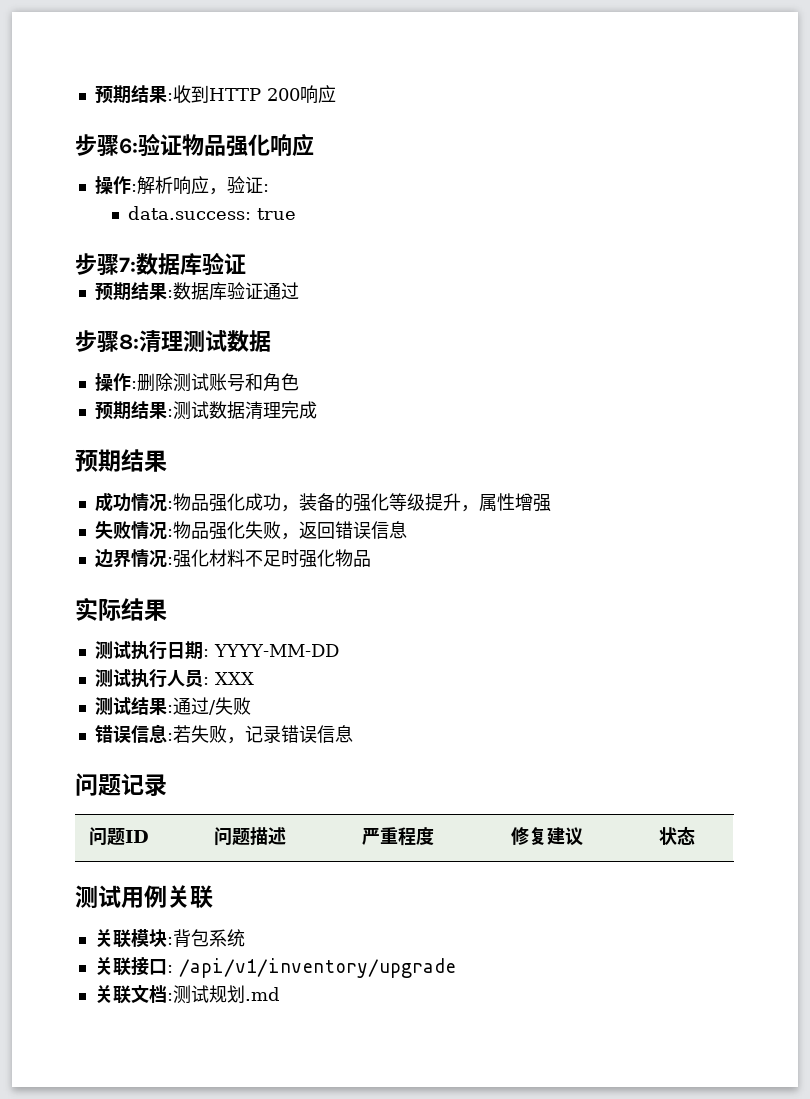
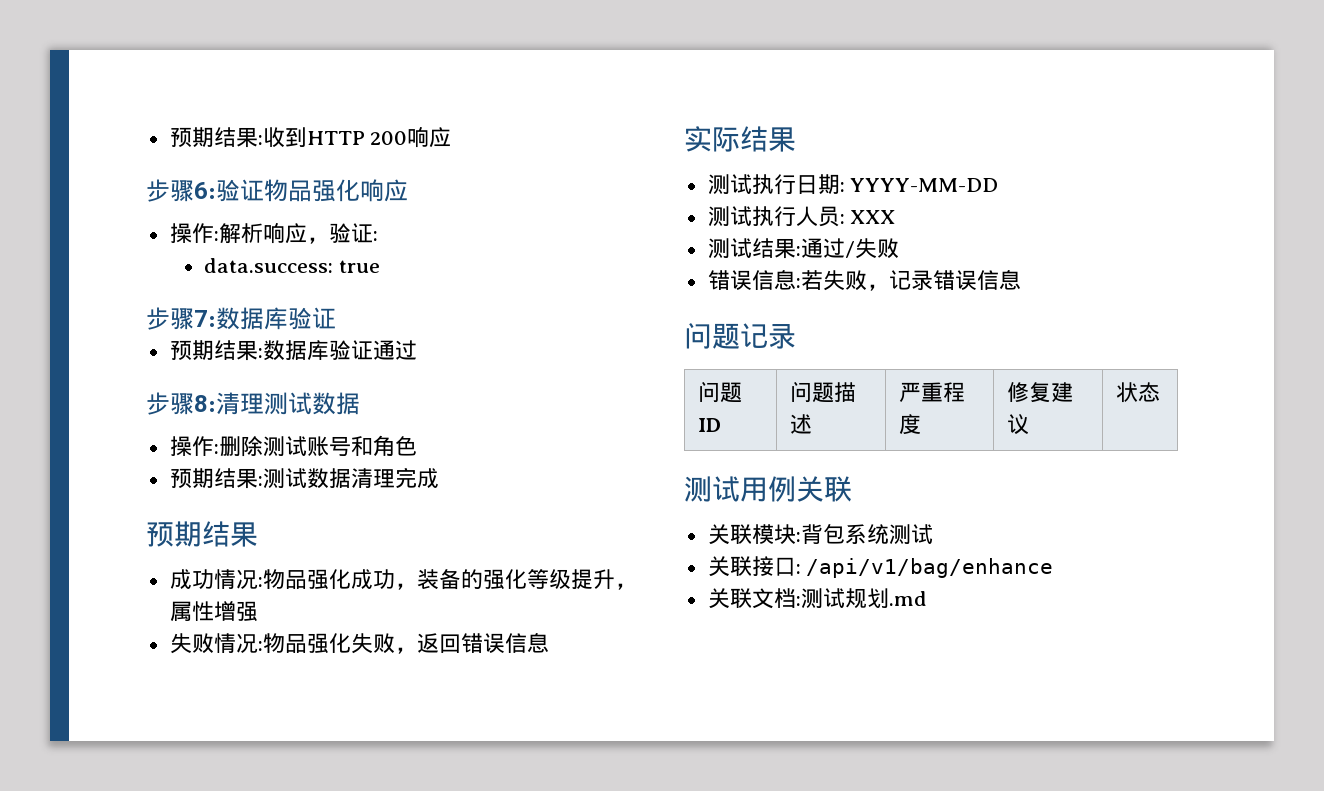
- 边界情况:强化材料不足时强化物品
- 关联模块:背包系统
+ 关联模块:背包系统测试
- 关联接口: /api/v1/inventory/upgrade
+ 关联接口: /api/v1/bag/enhance

